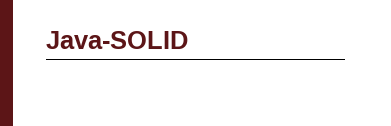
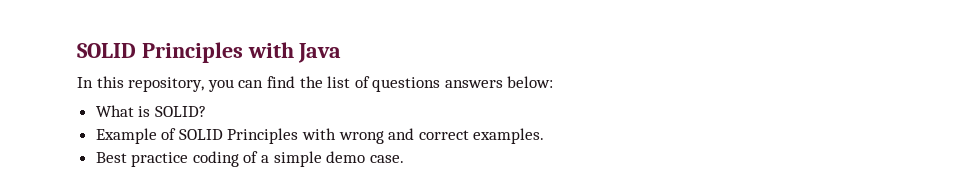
- Java-SOLID
+ SOLID Principles with Java
+ In this repository, you can find the list of questions answers below:
+ What is SOLID?
+ Example of SOLID Principles with wrong and correct examples.
+ Best practice coding of a simple demo case.

